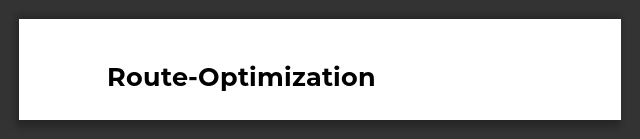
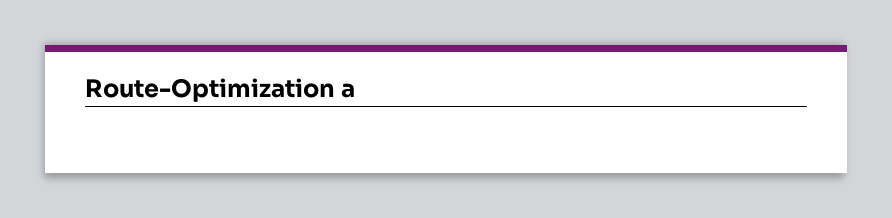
- Route-Optimization
+ Route-Optimization a

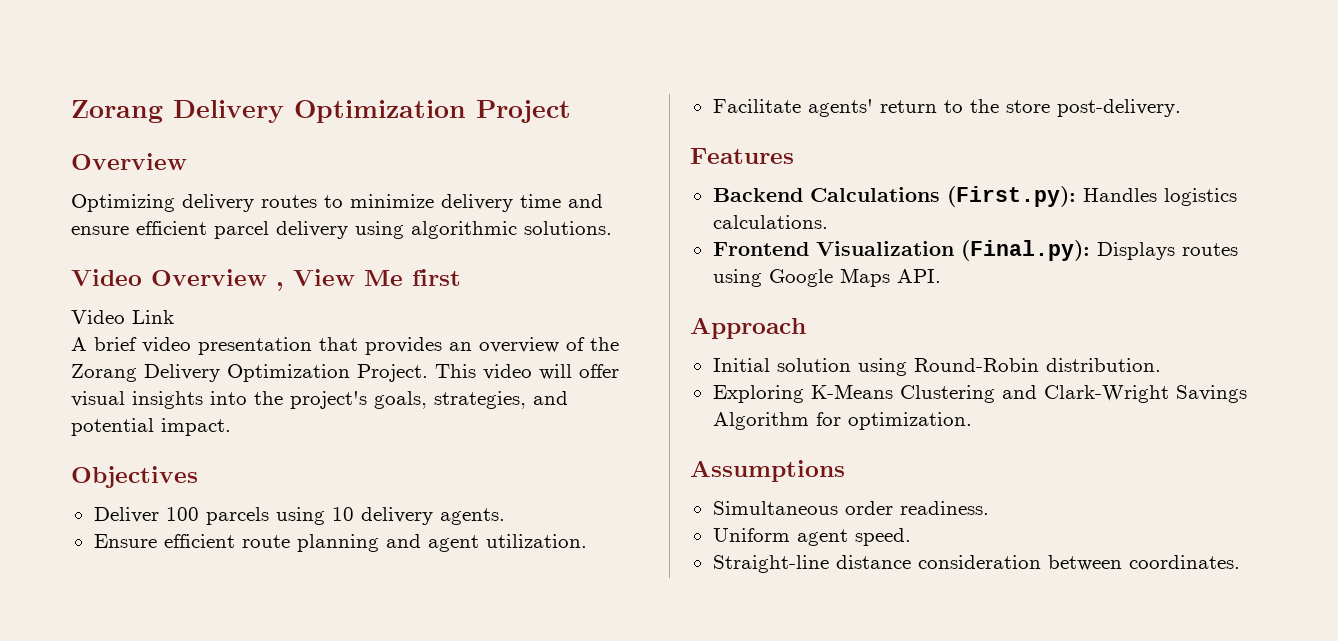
- Route-Optimization a
+ Zorang Delivery Optimization Project
+ Overview
+ Optimizing delivery routes to minimize delivery time and ensure efficient parcel delivery using algorithmic solutions.
+ Video Overview , View Me first
+ Video Link
+ A brief video presentation that provides an overview of the Zorang Delivery Optimization Project. This video will offer visual insights into the project's goals, strategies, and potential impact.
+ Objectives
+ Deliver 100 parcels using 10 delivery agents.
+ Ensure efficient route planning and agent utilization.
+ Facilitate agents' return to the store post-delivery.
+ Features
+ Backend Calculations (First.py): Handles logistics calculations.
+ Frontend Visualization (Final.py): Displays routes using Google Maps API.
+ Approach
+ Initial solution using Round-Robin distribution.
+ Exploring K-Means Clustering and Clark-Wright Savings Algorithm for optimization.
+ Assumptions
+ Simultaneous order readiness.
+ Uniform agent speed.
+ Straight-line distance consideration between coordinates.

